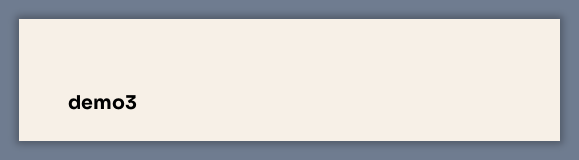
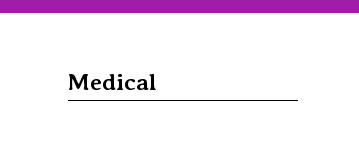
- demo3
+ Medical

